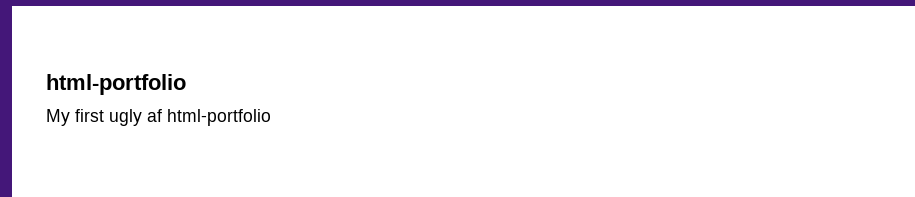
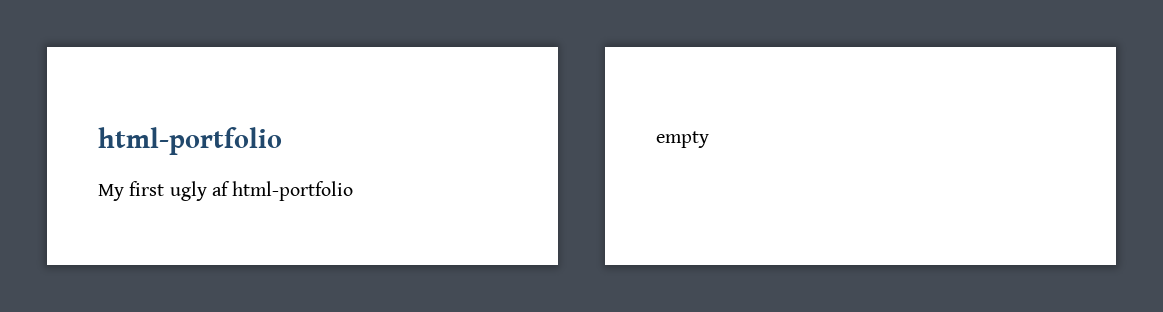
+ empty

